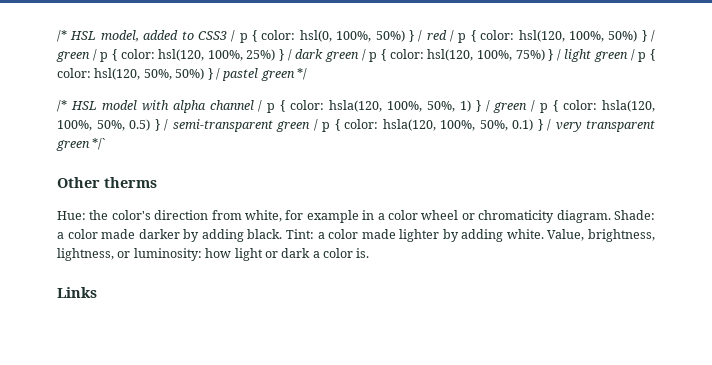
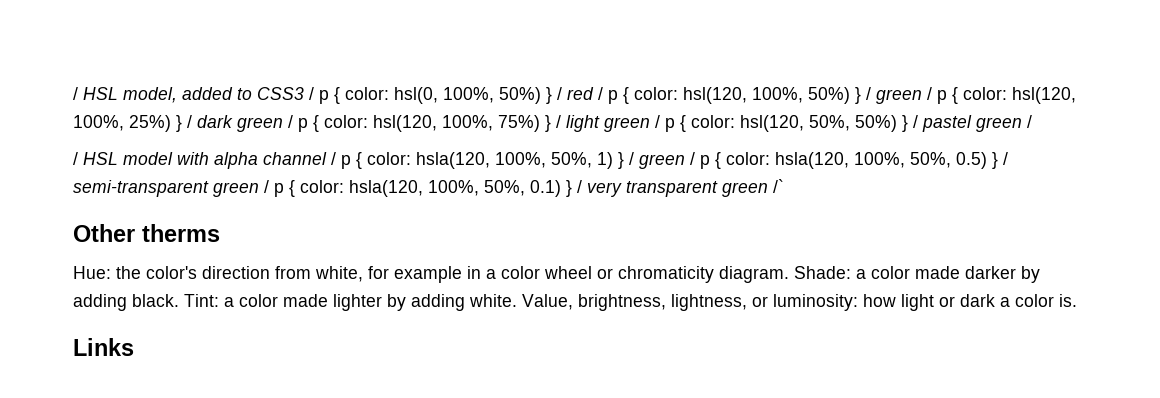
- /* HSL model, added to CSS3 / p { color:
+ / HSL model, added to CSS3 / p { color:
- hsl(120, 50%, 50%) } / pastel green */
- /* HSL model with alpha channel / p { color:
+ hsl(120, 50%, 50%) } / pastel green /
+ / HSL model with alpha channel / p { color:
- hsla(120, 100%, 50%, 0.1) } / very transparent green */`
+ hsla(120, 100%, 50%, 0.1) } / very transparent green /`

